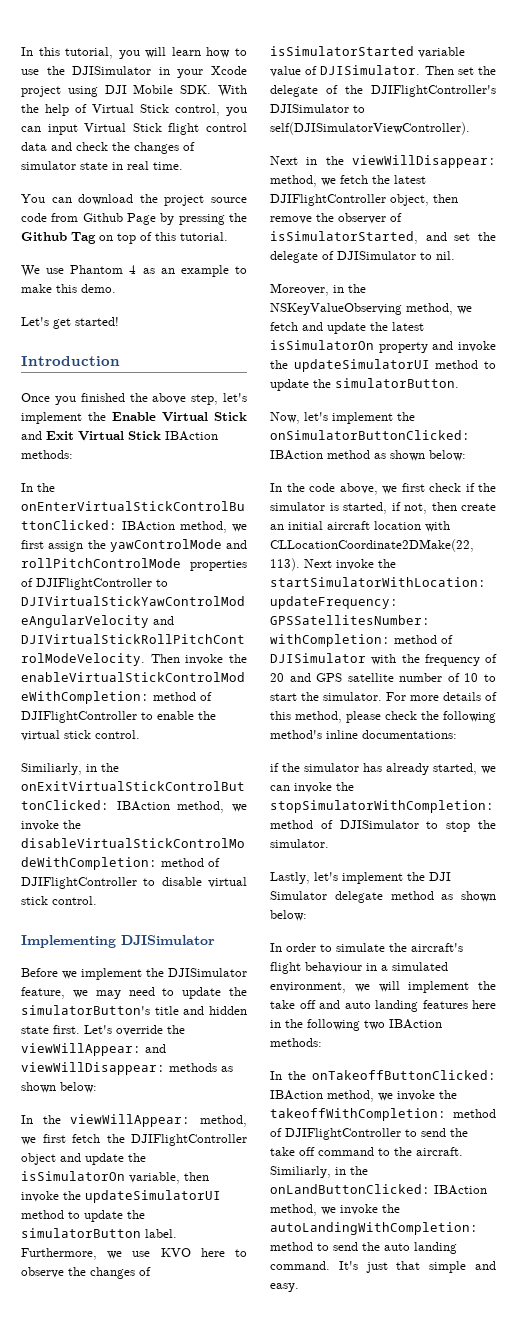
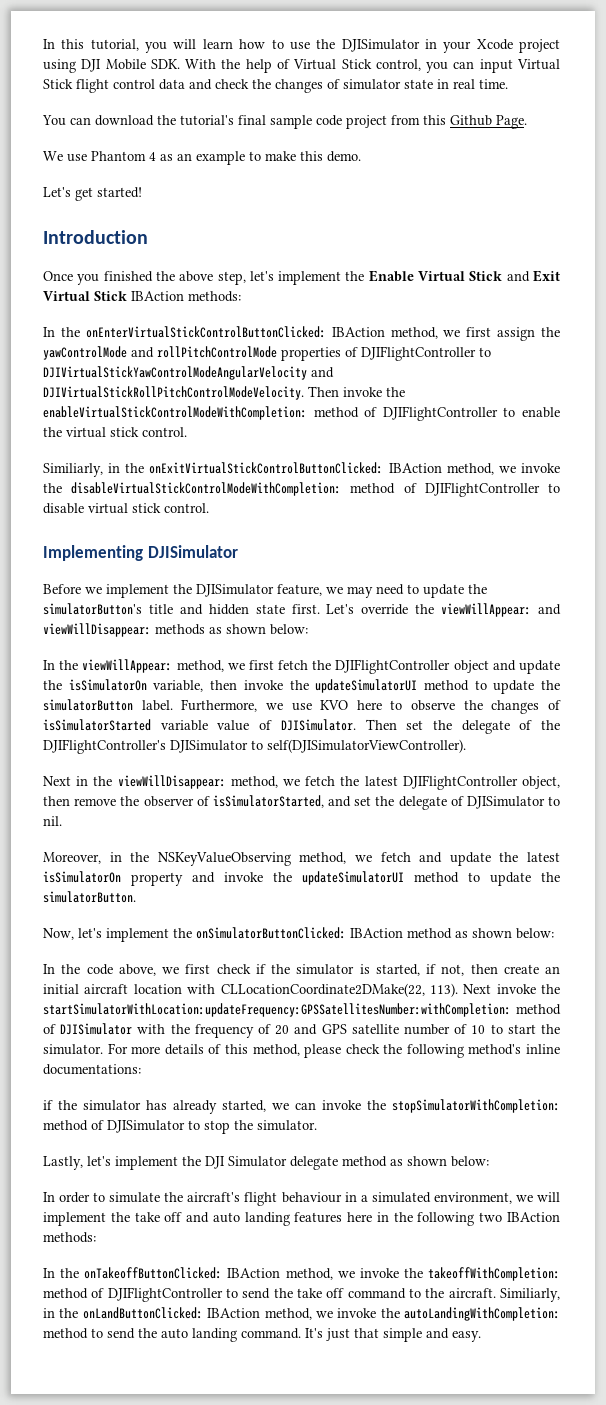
- You can download the project source code from Github Page by pressing the Github Tag on top of this tutorial.
+ You can download the tutorial's final sample code project from this Github Page.

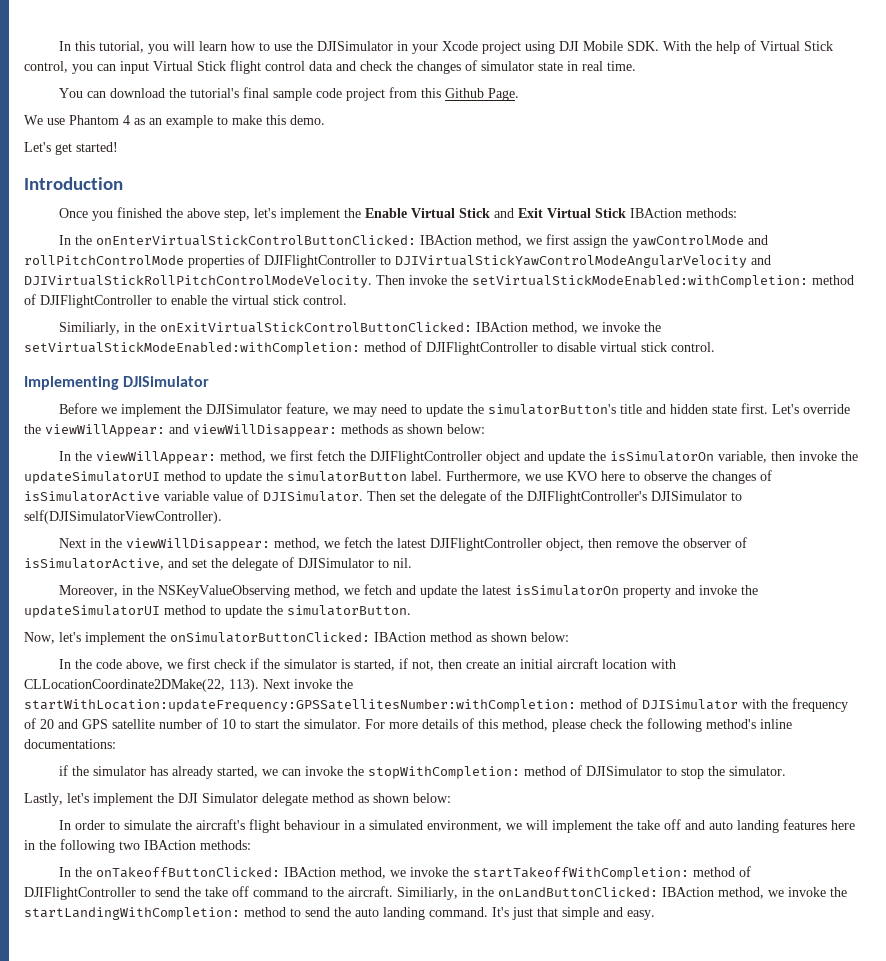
- Then invoke the enableVirtualStickControlModeWithCompletion: method of DJIFlightController to enable the virtual stick control.
+ Then invoke the setVirtualStickModeEnabled:withCompletion: method of DJIFlightController to enable the virtual stick control.
- Similiarly, in the onExitVirtualStickControlButtonClicked: IBAction method, we invoke the disableVirtualStickControlModeWithCompletion: method of DJIFlightController to disable virtual stick control.
+ Similiarly, in the onExitVirtualStickControlButtonClicked: IBAction method, we invoke the setVirtualStickModeEnabled:withCompletion: method of DJIFlightController to disable virtual stick control.
- Furthermore, we use KVO here to observe the changes of isSimulatorStarted variable value of DJISimulator.
+ Furthermore, we use KVO here to observe the changes of isSimulatorActive variable value of DJISimulator.
- Next in the viewWillDisappear: method, we fetch the latest DJIFlightController object, then remove the observer of isSimulatorStarted, and set the delegate of DJISimulator to nil.
+ Next in the viewWillDisappear: method, we fetch the latest DJIFlightController object, then remove the observer of isSimulatorActive, and set the delegate of DJISimulator to nil.
- Next invoke the startSimulatorWithLocation:updateFrequency:GPSSatellitesNumber:withCompletion: method of DJISimulator with the frequency of 20 and GPS satellite number of 10 to start the simulator.
+ Next invoke the startWithLocation:updateFrequency:GPSSatellitesNumber:withCompletion: method of DJISimulator with the frequency of 20 and GPS satellite number of 10 to start the simulator.
- if the simulator has already started, we can invoke the stopSimulatorWithCompletion: method of DJISimulator to stop the simulator.
+ if the simulator has already started, we can invoke the stopWithCompletion: method of DJISimulator to stop the simulator.
- In the onTakeoffButtonClicked: IBAction method, we invoke the takeoffWithCompletion: method of DJIFlightController to send the take off command to the aircraft.
+ In the onTakeoffButtonClicked: IBAction method, we invoke the startTakeoffWithCompletion: method of DJIFlightController to send the take off command to the aircraft.
- Similiarly, in the onLandButtonClicked: IBAction method, we invoke the autoLandingWithCompletion: method to send the auto landing command.
+ Similiarly, in the onLandButtonClicked: IBAction method, we invoke the startLandingWithCompletion: method to send the auto landing command.

